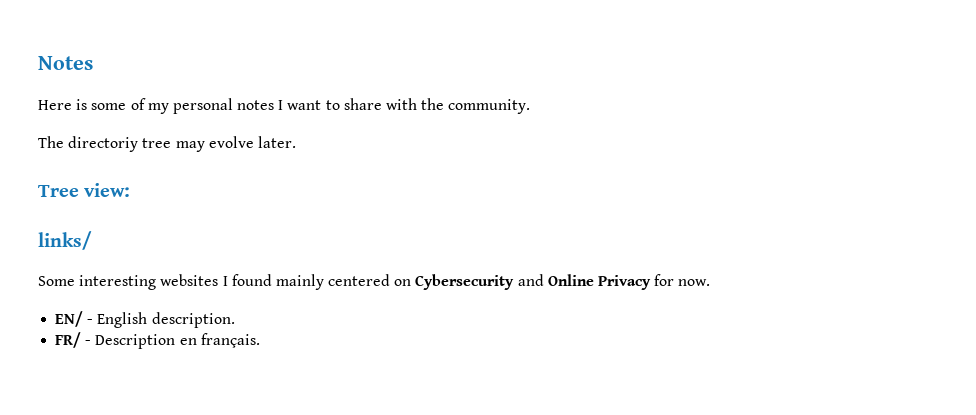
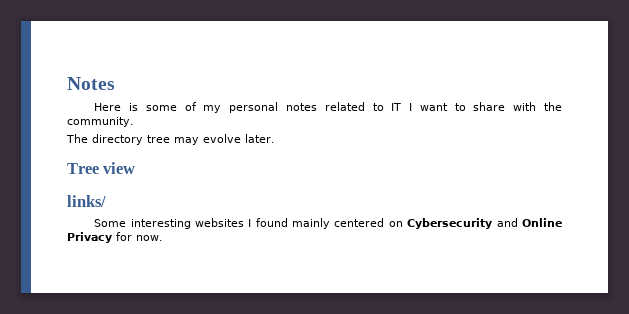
- Here is some of my personal notes I want to share with the community.
+ Here is some of my personal notes related to IT I want to share with the community.
- The directoriy tree may evolve later.
+ The directory tree may evolve later.
- Tree view:
+ Tree view
- EN/ - English description.
- FR/ - Description en français.

